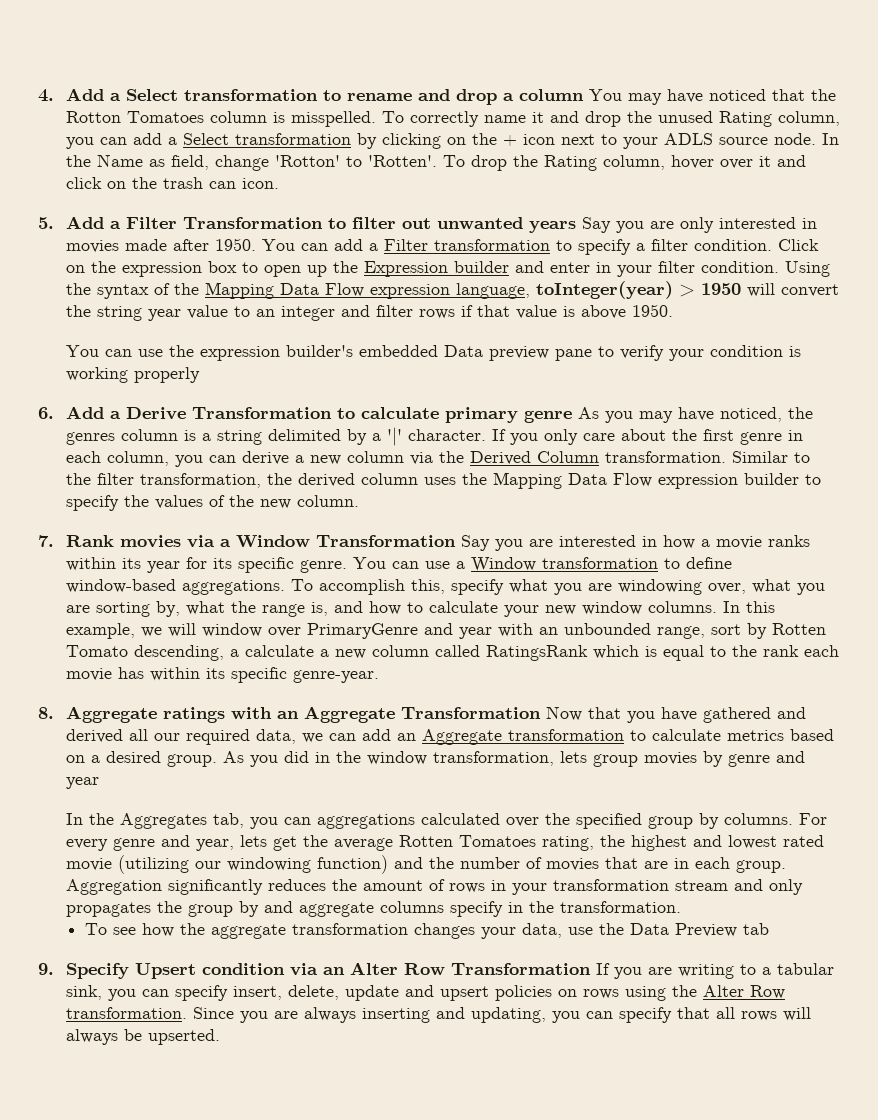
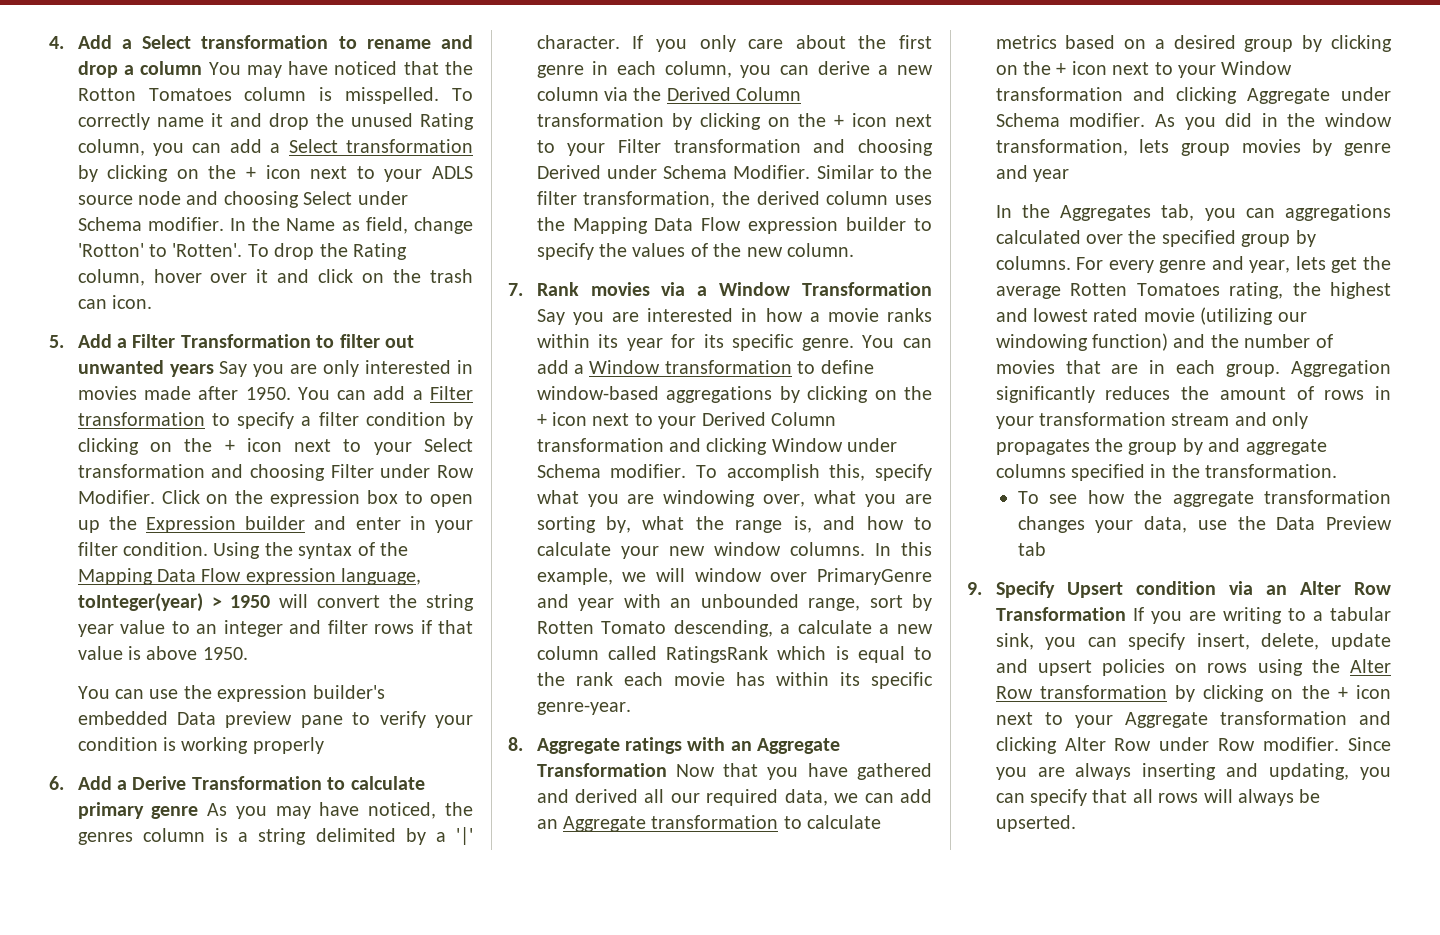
- To correctly name it and drop the unused Rating column, you can add a Select transformation by clicking on the + icon next to your ADLS source node.
+ To correctly name it and drop the unused Rating column, you can add a Select transformation by clicking on the + icon next to your ADLS source node and choosing Select under Schema modifier.
- You can add a Filter transformation to specify a filter condition.
+ You can add a Filter transformation to specify a filter condition by clicking on the + icon next to your Select transformation and choosing Filter under Row Modifier.
- If you only care about the first genre in each column, you can derive a new column via the Derived Column transformation.
+ If you only care about the first genre in each column, you can derive a new column via the Derived Column transformation by clicking on the + icon next to your Filter transformation and choosing Derived under Schema Modifier.
- You can use a Window transformation to define window-based aggregations.
+ You can add a Window transformation to define window-based aggregations by clicking on the + icon next to your Derived Column transformation and clicking Window under Schema modifier.
- 8. Aggregate ratings with an Aggregate Transformation Now that you have gathered and derived all our required data, we can add an Aggregate transformation to calculate metrics based on a desired group.
+ 8. Aggregate ratings with an Aggregate Transformation Now that you have gathered and derived all our required data, we can add an Aggregate transformation to calculate metrics based on a desired group by clicking on the + icon next to your Window transformation and clicking Aggregate under Schema modifier.
- Aggregation significantly reduces the amount of rows in your transformation stream and only propagates the group by and aggregate columns specify in the transformation.
+ Aggregation significantly reduces the amount of rows in your transformation stream and only propagates the group by and aggregate columns specified in the transformation.
- 9. Specify Upsert condition via an Alter Row Transformation If you are writing to a tabular sink, you can specify insert, delete, update and upsert policies on rows using the Alter Row transformation.
+ 9. Specify Upsert condition via an Alter Row Transformation If you are writing to a tabular sink, you can specify insert, delete, update and upsert policies on rows using the Alter Row transformation by clicking on the + icon next to your Aggregate transformation and clicking Alter Row under Row modifier.

